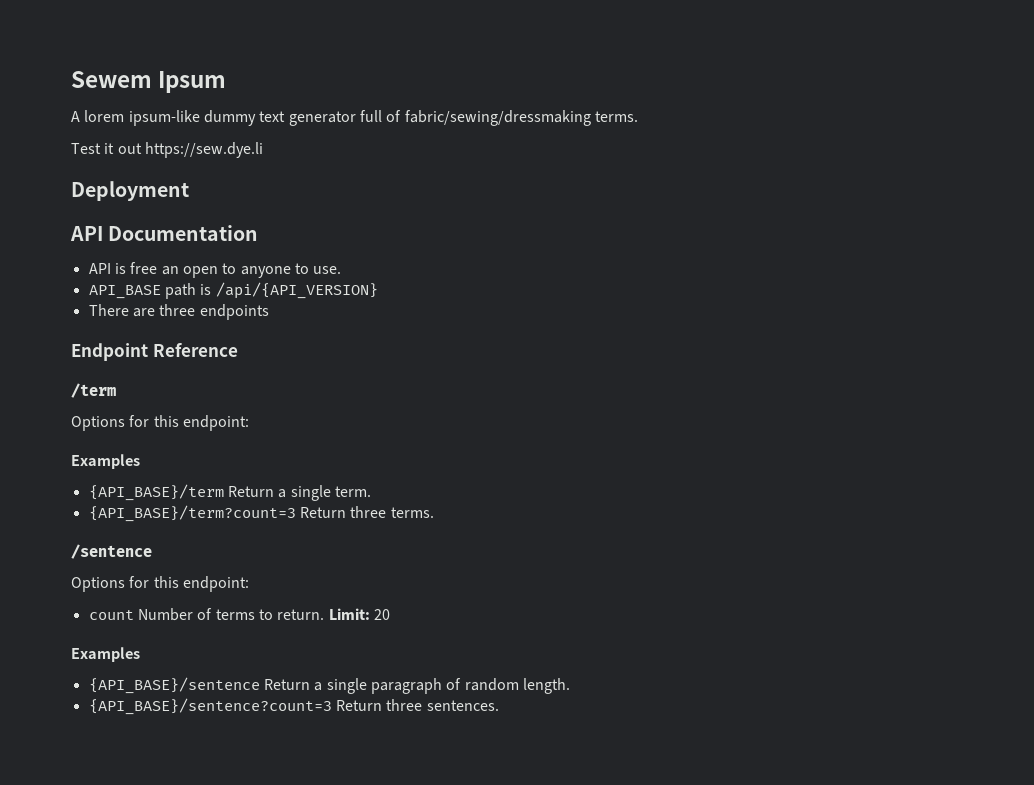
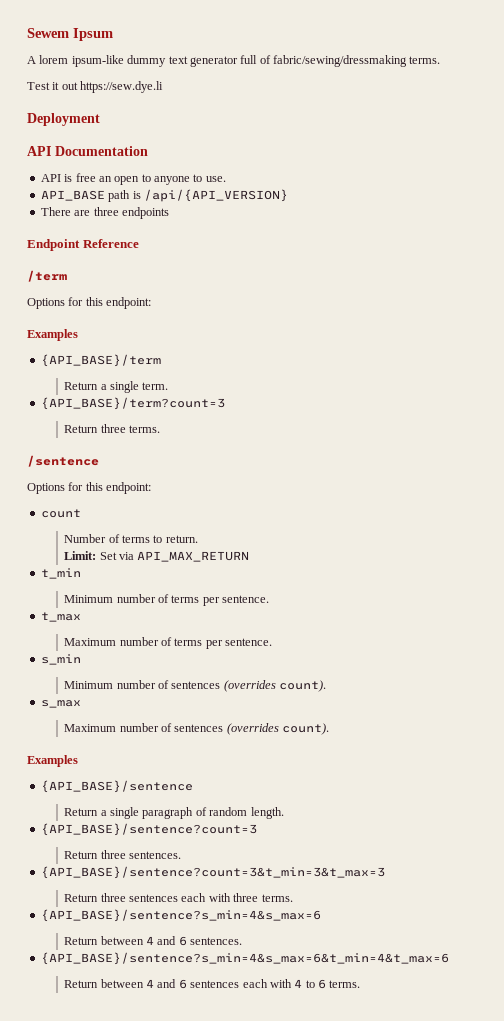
- {API_BASE}/term Return a single term.
+ {API_BASE}/term
+ Return a single term.
- {API_BASE}/term?count=3 Return three terms.
+ {API_BASE}/term?count=3
+ Return three terms.
- count Number of terms to return. Limit: 20
+ count
+ Number of terms to return.
+ Limit: Set via API_MAX_RETURN
+ t_min
+ Minimum number of terms per sentence.
+ t_max
+ Maximum number of terms per sentence.
+ s_min
+ Minimum number of sentences (overrides count).
+ s_max
+ Maximum number of sentences (overrides count).
- {API_BASE}/sentence Return a single paragraph of random length.
+ {API_BASE}/sentence
+ Return a single paragraph of random length.
- {API_BASE}/sentence?count=3 Return three sentences.
+ {API_BASE}/sentence?count=3
+ Return three sentences.
+ {API_BASE}/sentence?count=3&t_min=3&t_max=3
+ Return three sentences each with three terms.
+ {API_BASE}/sentence?s_min=4&s_max=6
+ Return between 4 and 6 sentences.
+ {API_BASE}/sentence?s_min=4&s_max=6&t_min=4&t_max=6
+ Return between 4 and 6 sentences each with 4 to 6 terms.

